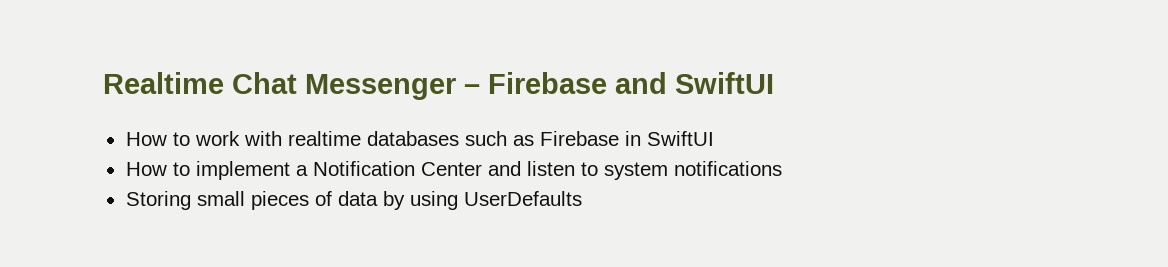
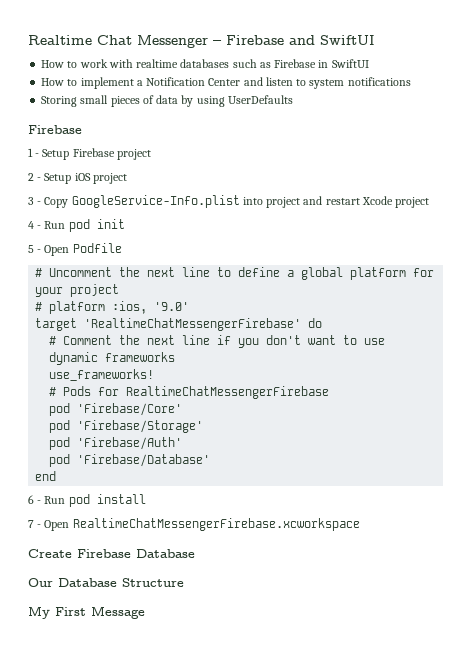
  Storing small pieces of data by using UserDefaults
+ Firebase
+ 1 - Setup Firebase project
+ 2 - Setup iOS project
+ 3 - Copy GoogleService-Info.plist into project and restart Xcode project
+ 4 - Run pod init
+ 5 - Open Podfile
+ # Uncomment the next line to define a global platform for your project
+ # platform :ios, '9.0'
+ target 'RealtimeChatMessengerFirebase' do
+ # Comment the next line if you don't want to use dynamic frameworks
+ use_frameworks!
+ # Pods for RealtimeChatMessengerFirebase
+ pod 'Firebase/Core'
+ pod 'Firebase/Storage'
+ pod 'Firebase/Auth'
+ pod 'Firebase/Database'
+ end
+ 6 - Run pod install
+ 7 - Open RealtimeChatMessengerFirebase.xcworkspace
+ Create Firebase Database
+ Our Database Structure
+ My First Message

